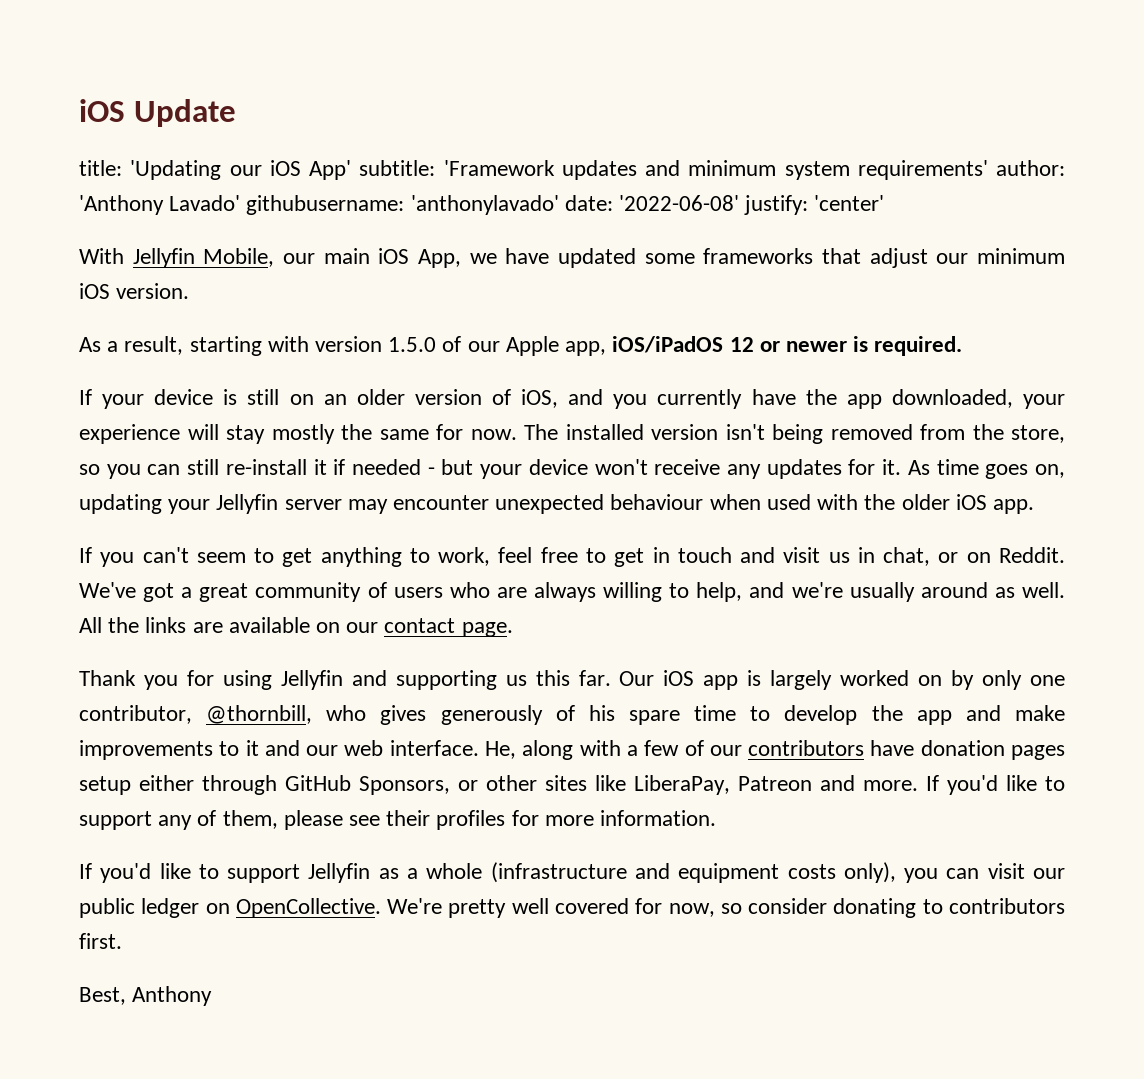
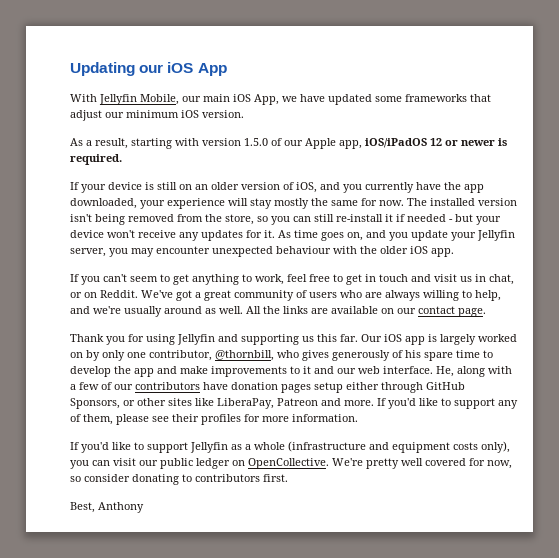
- iOS Update
- title: 'Updating our iOS App' subtitle: 'Framework updates and minimum system requirements' author: 'Anthony Lavado' githubusername: 'anthonylavado' date: '2022-06-08' justify: 'center'
+ Updating our iOS App
- As time goes on, updating your Jellyfin server may encounter unexpected behaviour when used with the older iOS app.
+ As time goes on, and you update your Jellyfin server, you may encounter unexpected behaviour with the older iOS app.

